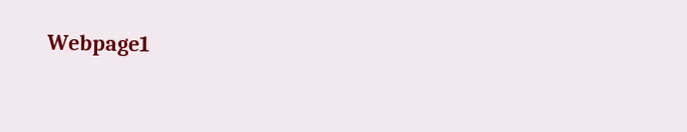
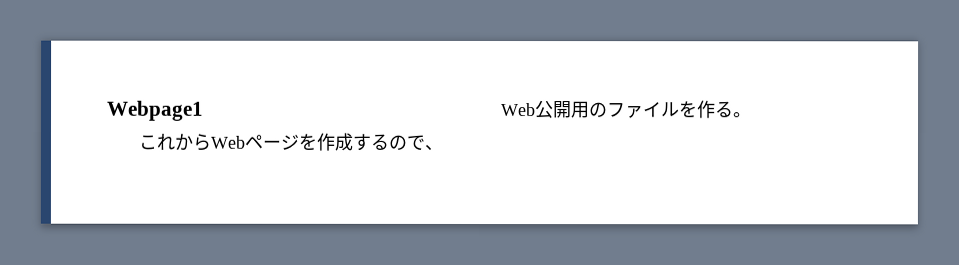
+ これからWebページを作成するので、Web公開用のファイルを作る。

